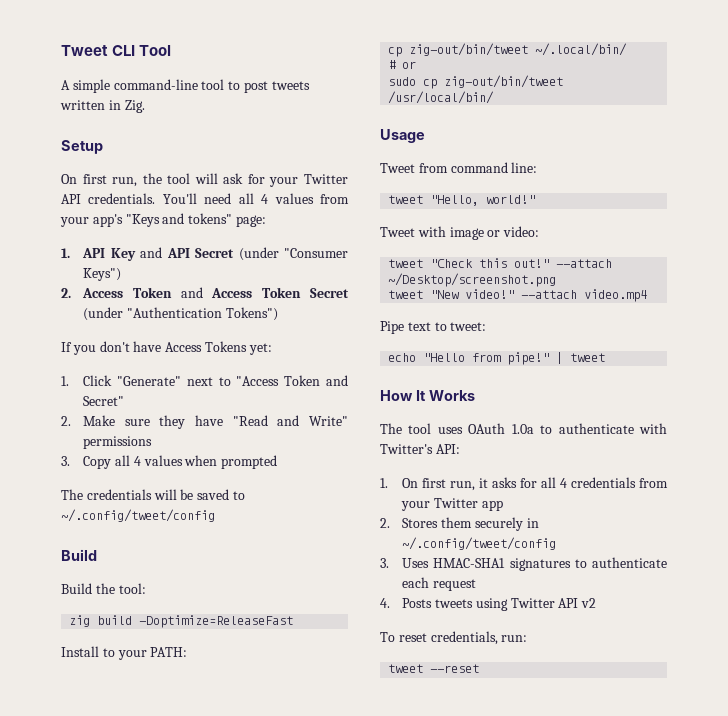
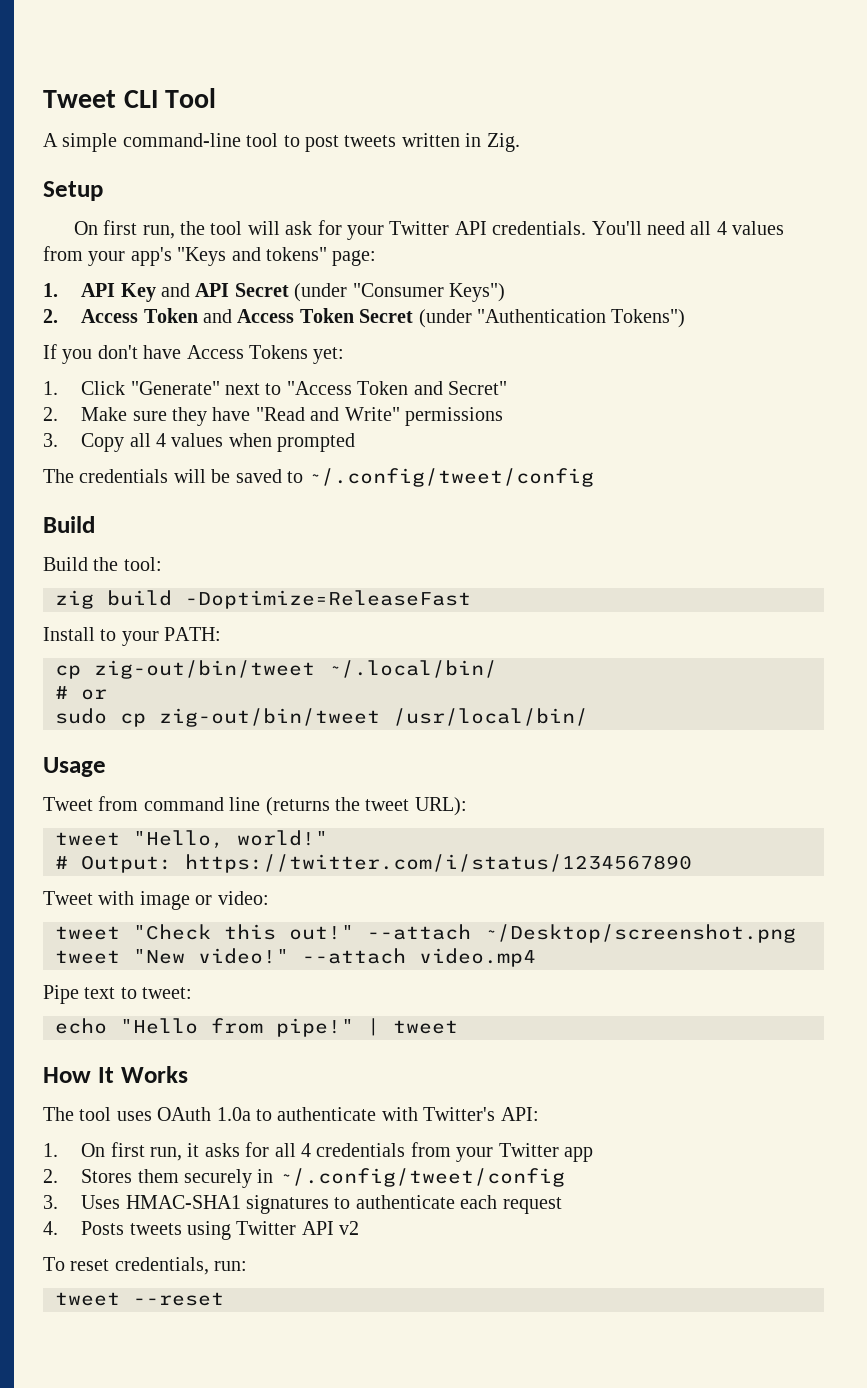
- Tweet from command line:
+ Tweet from command line (returns the tweet URL):
+ # Output: https://twitter.com/i/status/1234567890

